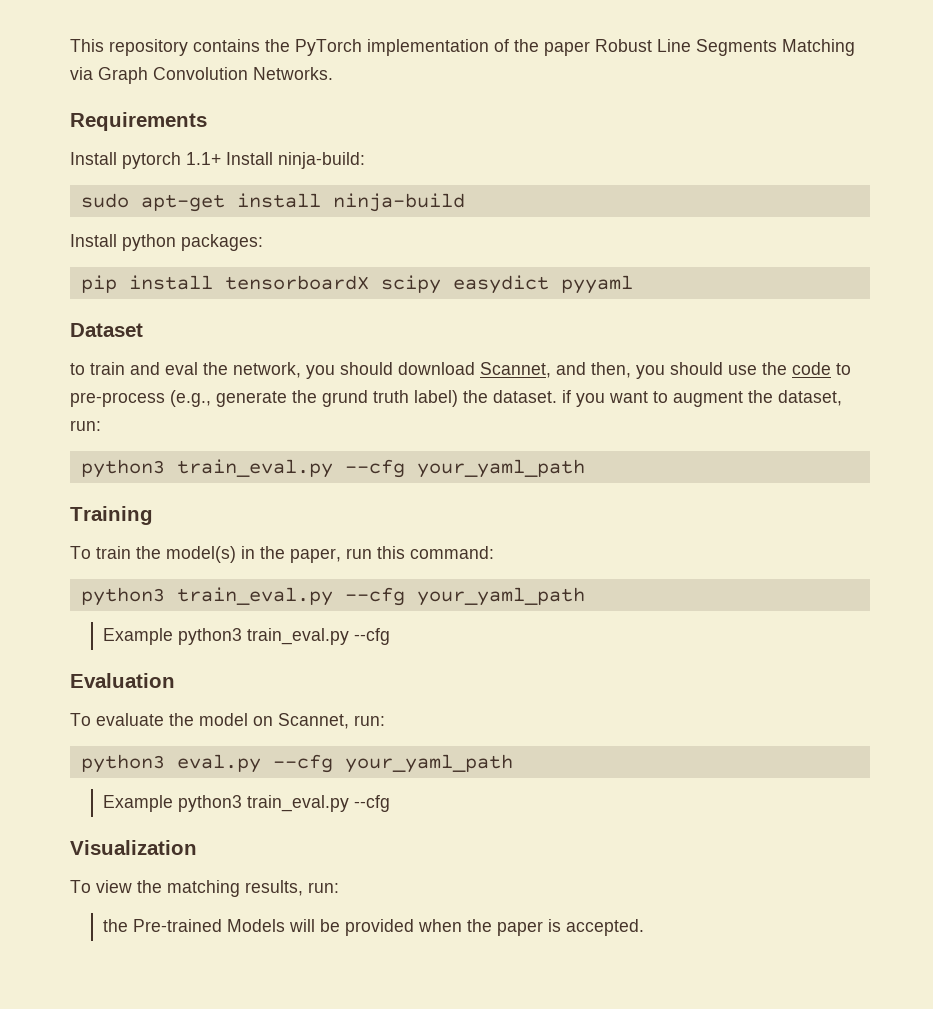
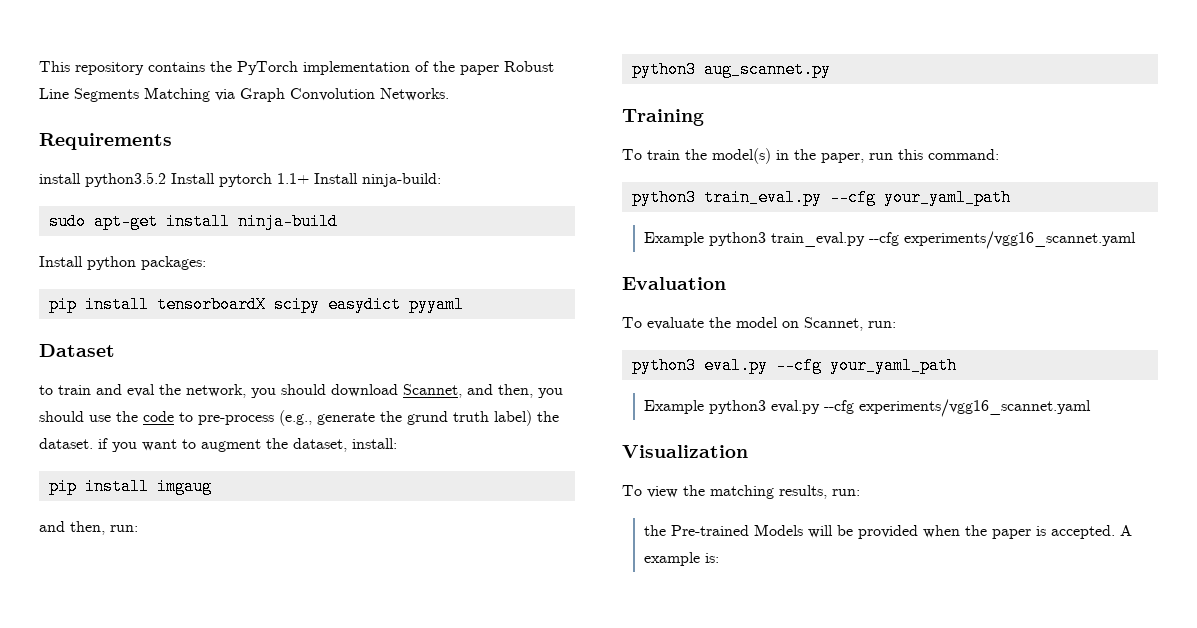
- Install pytorch 1.1+ Install ninja-build:
+ install python3.5.2 Install pytorch 1.1+ Install ninja-build:
- to train and eval the network, you should download Scannet, and then, you should use the code to pre-process (e.g., generate the grund truth label) the dataset. if you want to augment the dataset, run:
- python3 train_eval.py --cfg your_yaml_path
+ to train and eval the network, you should download Scannet, and then, you should use the code to pre-process (e.g., generate the grund truth label) the dataset. if you want to augment the dataset, install:
+ pip install imgaug
+ and then, run:
+ python3 aug_scannet.py
  To train the model(s) in the paper, run this command:
  python3 train_eval.py --cfg your_yaml_path
- Example python3 train_eval.py --cfg
+ Example python3 train_eval.py --cfg experiments/vgg16_scannet.yaml
  python3 eval.py --cfg your_yaml_path
- Example python3 train_eval.py --cfg
+ Example python3 eval.py --cfg experiments/vgg16_scannet.yaml
+ A example is:

